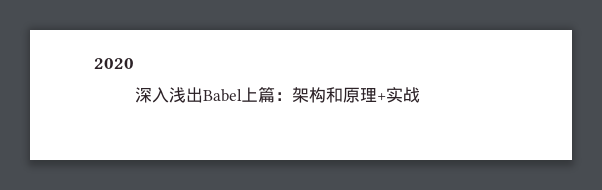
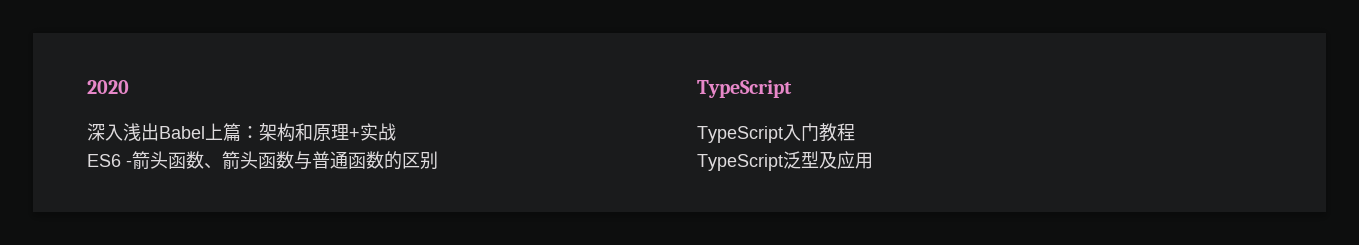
+ ES6 -箭头函数、箭头函数与普通函数的区别
+ TypeScript
+ TypeScript入门教程
+ TypeScript泛型及应用

